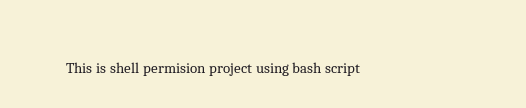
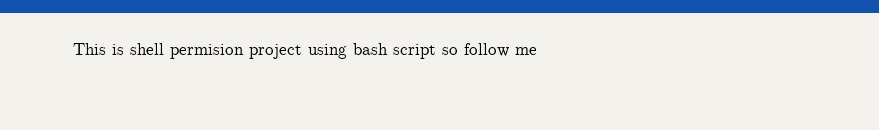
- This is shell permision project using bash script
+ This is shell permision project using bash script so follow me

